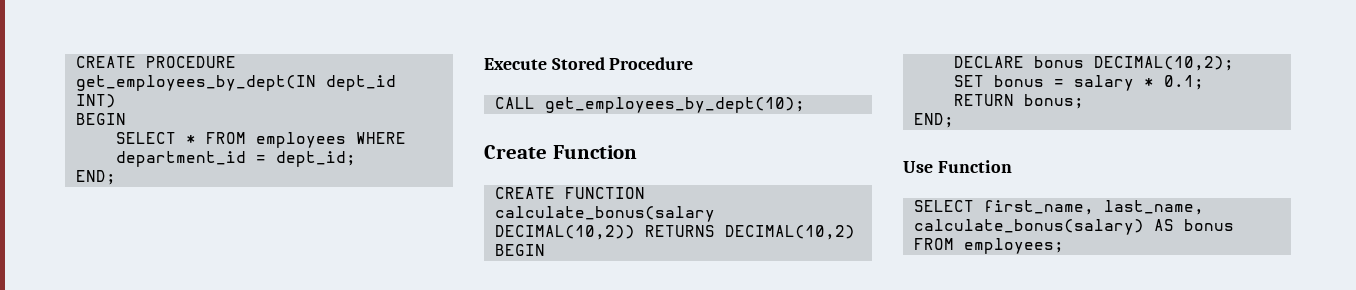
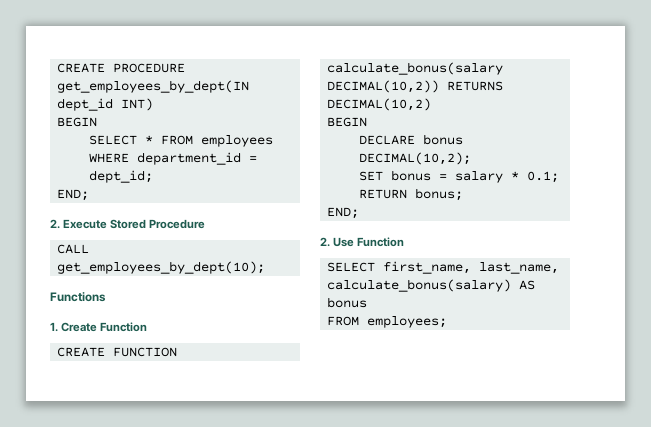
- Execute Stored Procedure
+ 2. Execute Stored Procedure
- Create Function
+ Functions
+ 1. Create Function
- Use Function
+ 2. Use Function

